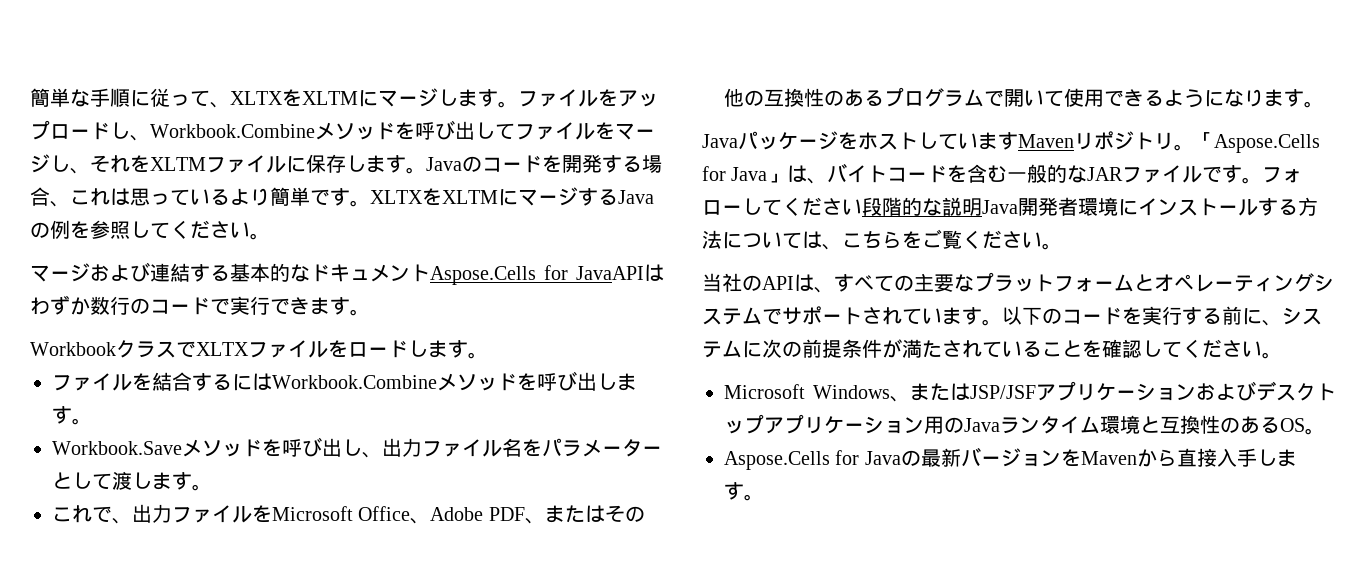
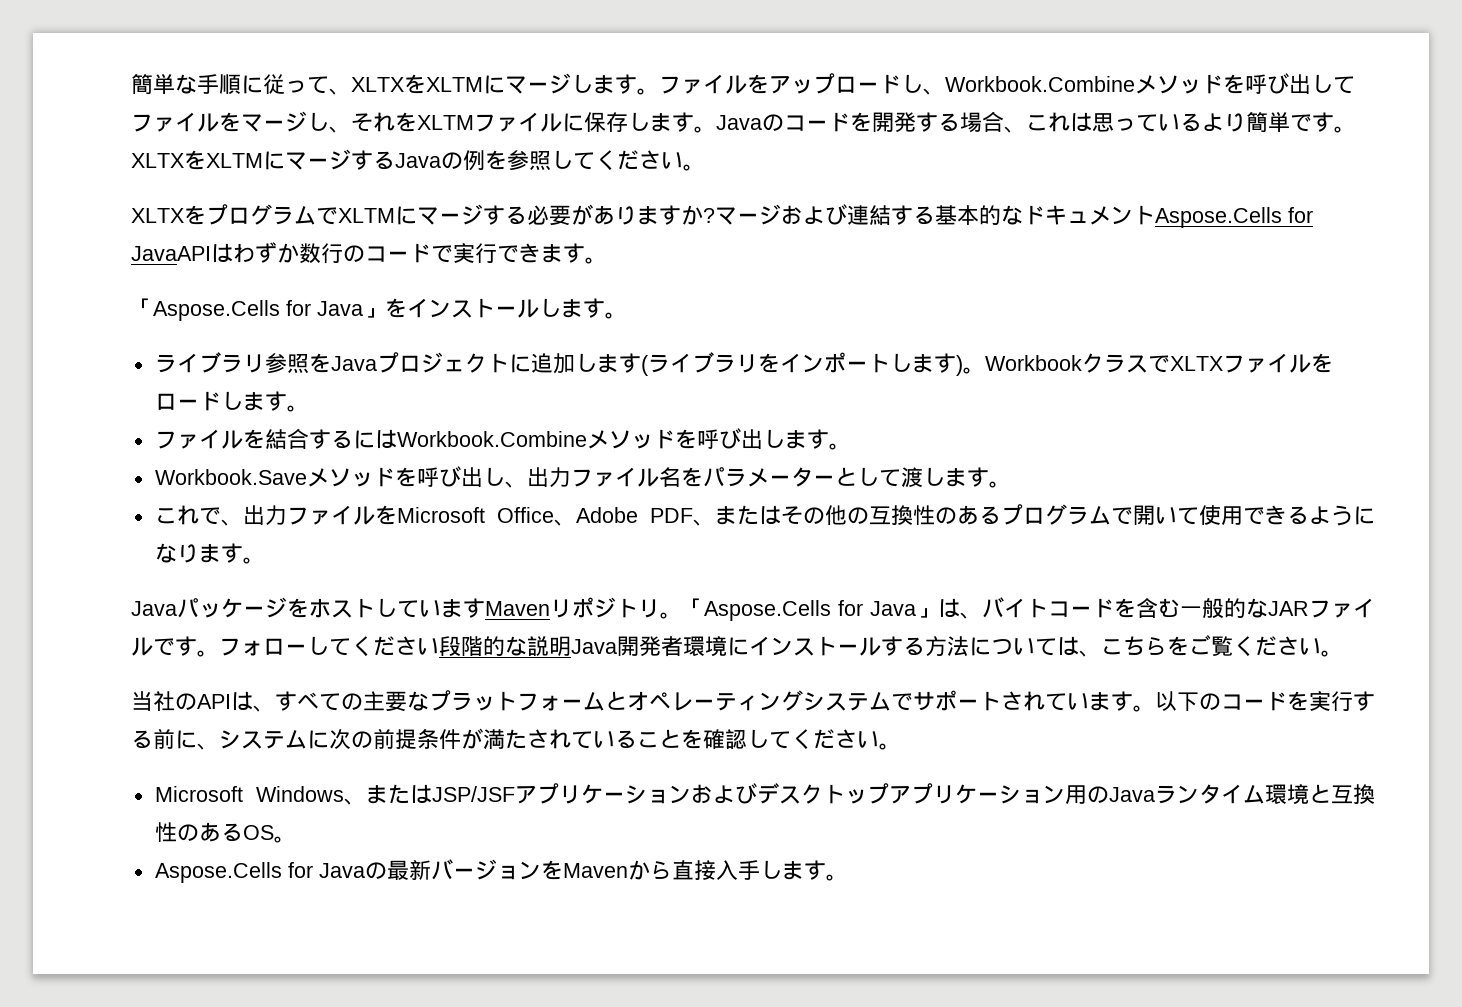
+ XLTXをプログラムでXLTMにマージする必要がありますか?
+ 「Aspose.Cells for Java」をインストールします。
+ ライブラリ参照をJavaプロジェクトに追加します(ライブラリをインポートします)。

